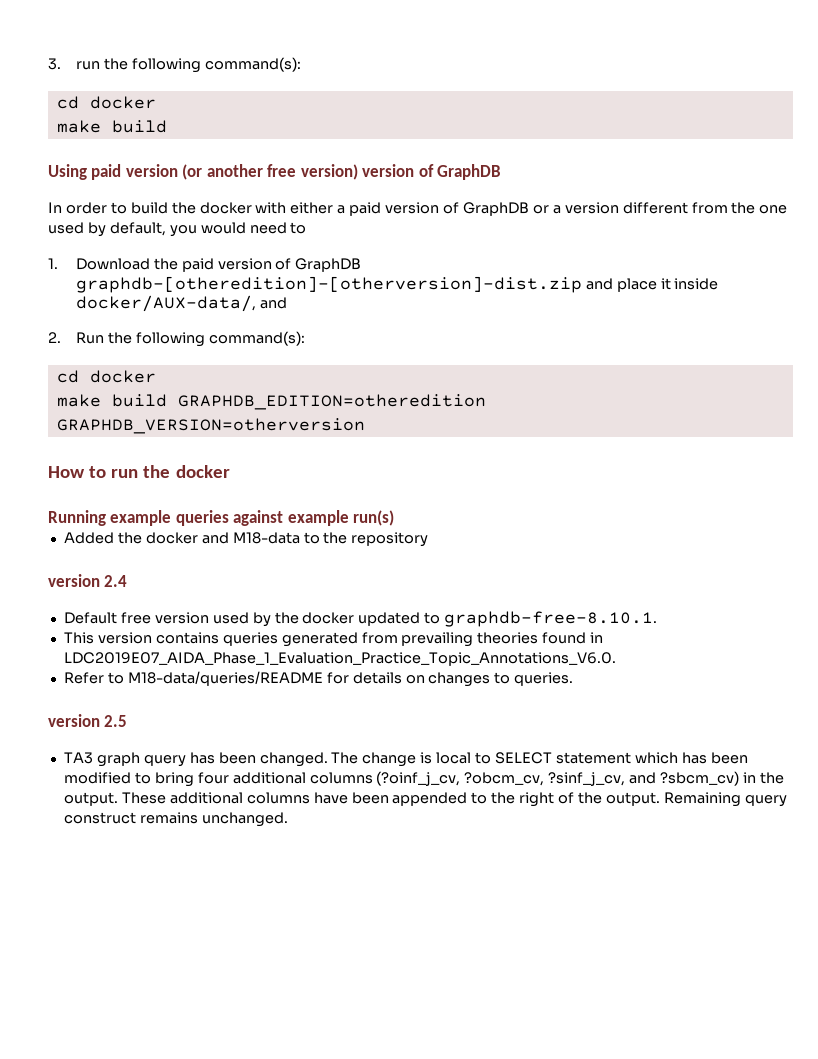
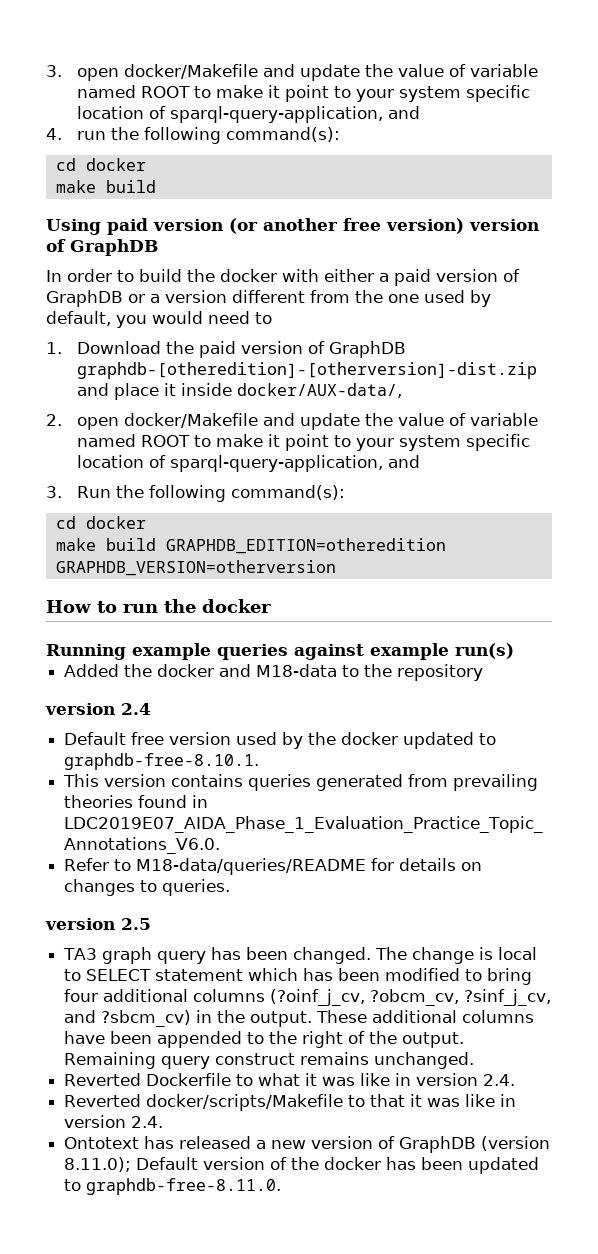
- 3. run the following command(s):
+ 3. open docker/Makefile and update the value of variable named ROOT to make it point to your system specific location of sparql-query-application, and
+ 4. run the following command(s):
- 1. Download the paid version of GraphDB graphdb-[otheredition]-[otherversion]-dist.zip and place it inside docker/AUX-data/, and
- 2. Run the following command(s):
+ 1. Download the paid version of GraphDB graphdb-[otheredition]-[otherversion]-dist.zip and place it inside docker/AUX-data/,
+ 2. open docker/Makefile and update the value of variable named ROOT to make it point to your system specific location of sparql-query-application, and
+ 3. Run the following command(s):
+ Reverted Dockerfile to what it was like in version 2.4.
+ Reverted docker/scripts/Makefile to that it was like in version 2.4.
+ Ontotext has released a new version of GraphDB (version 8.11.0); Default version of the docker has been updated to graphdb-free-8.11.0.

